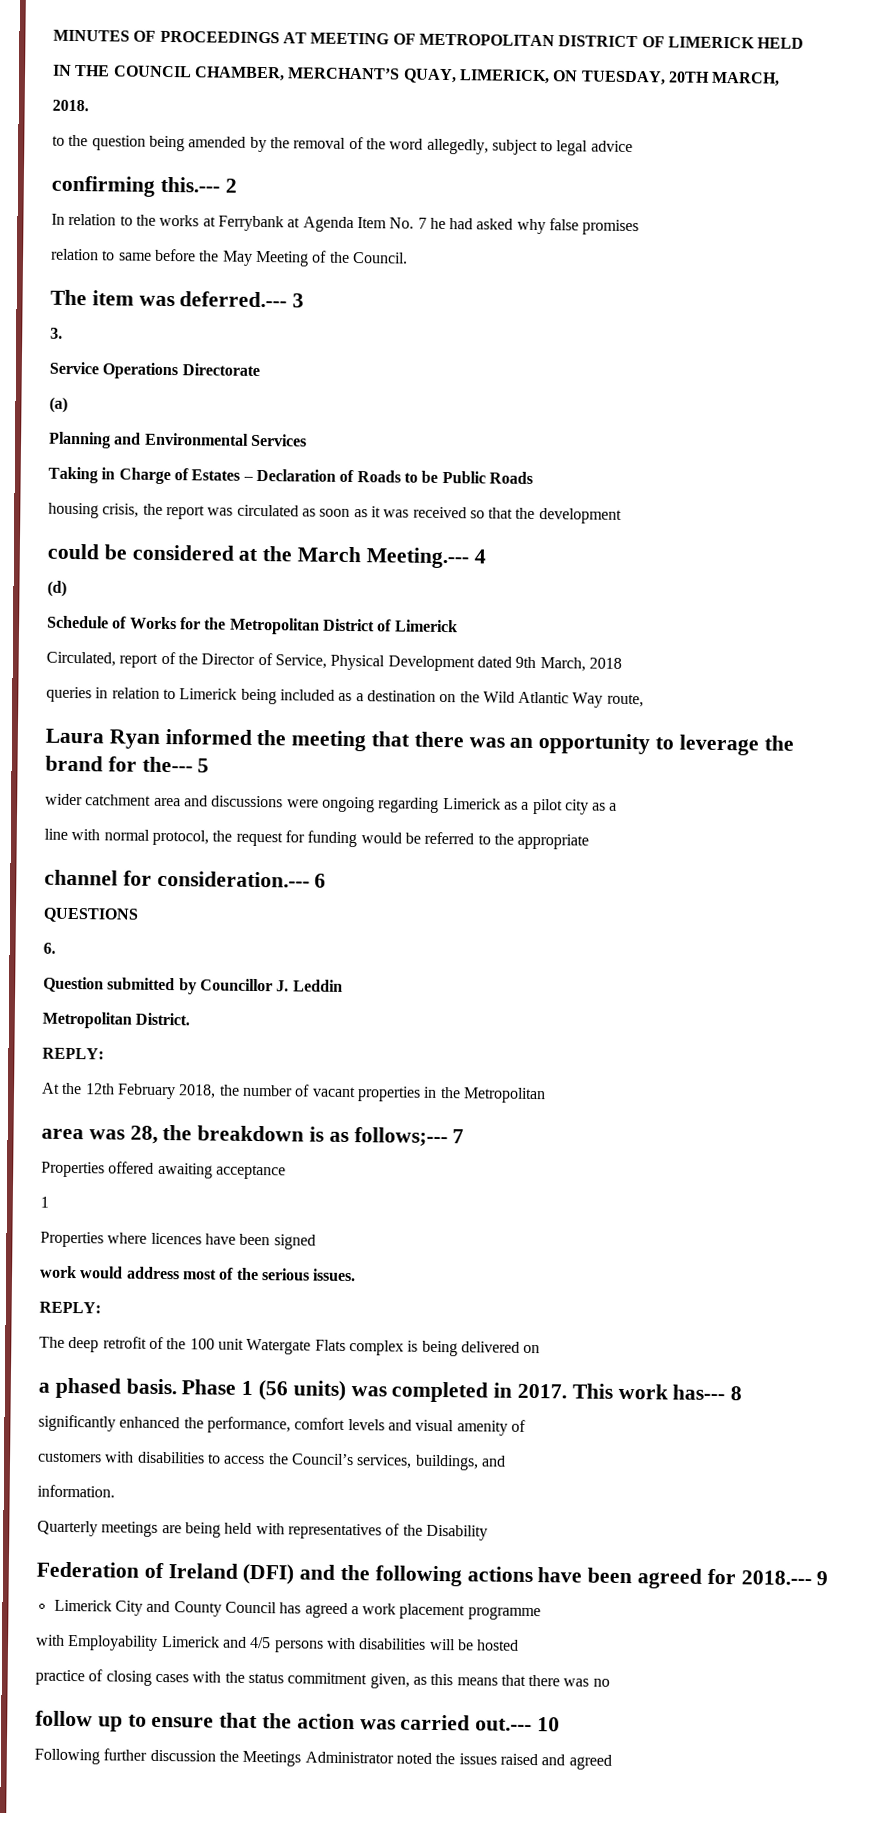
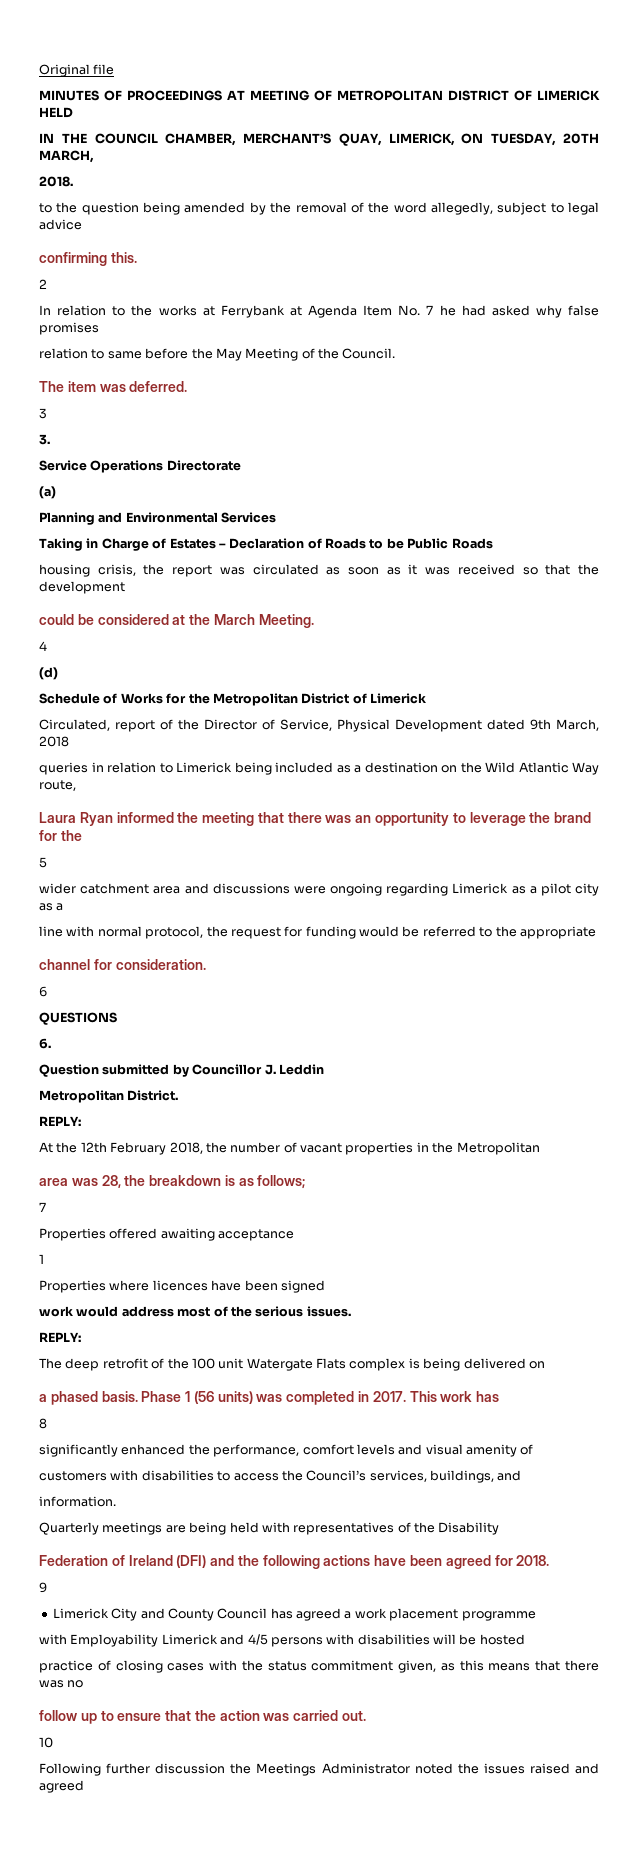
+ Original file
- confirming this.--- 2
+ confirming this.
+ 2
- The item was deferred.--- 3
+ The item was deferred.
+ 3
- could be considered at the March Meeting.--- 4
+ could be considered at the March Meeting.
+ 4
- Laura Ryan informed the meeting that there was an opportunity to leverage the brand for the--- 5
+ Laura Ryan informed the meeting that there was an opportunity to leverage the brand for the
+ 5
- channel for consideration.--- 6
+ channel for consideration.
+ 6
- area was 28, the breakdown is as follows;--- 7
+ area was 28, the breakdown is as follows;
+ 7
- This work has--- 8
+ This work has
+ 8
- Federation of Ireland (DFI) and the following actions have been agreed for 2018.--- 9
+ Federation of Ireland (DFI) and the following actions have been agreed for 2018.
+ 9
- follow up to ensure that the action was carried out.--- 10
+ follow up to ensure that the action was carried out.
+ 10

